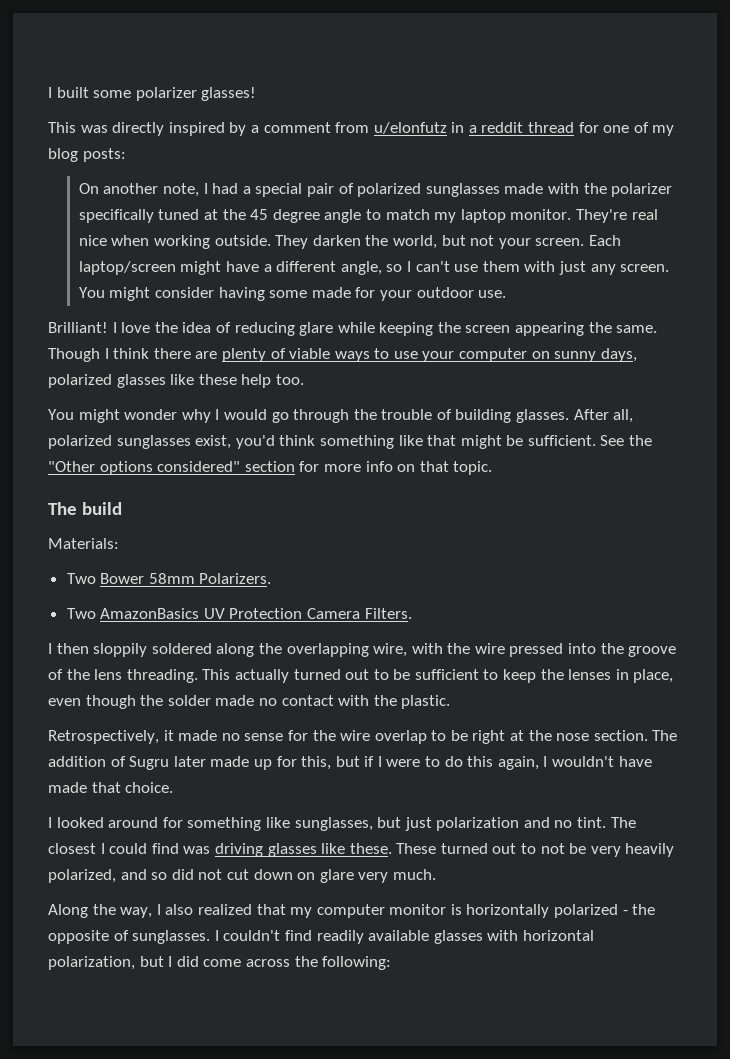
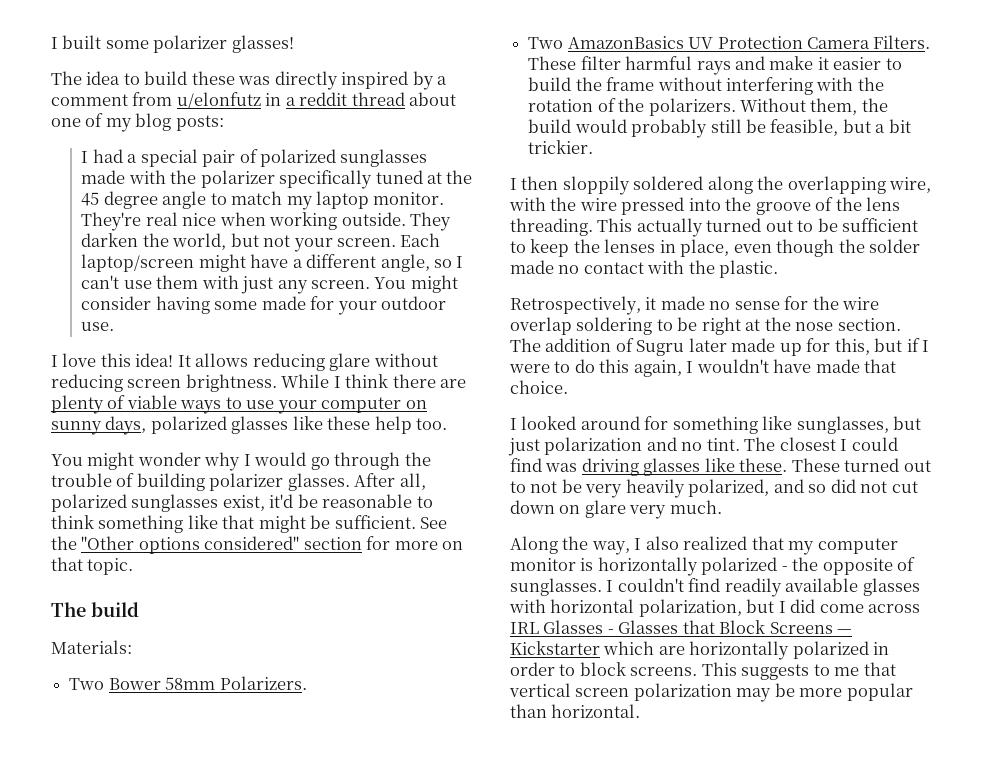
- This was directly inspired by a comment from u/elonfutz in a reddit thread for one of my blog posts:
+ The idea to build these was directly inspired by a comment from u/elonfutz in a reddit thread about one of my blog posts:
- On another note, I had a special pair of polarized sunglasses made with the polarizer specifically tuned at the 45 degree angle to match my laptop monitor.
+ I had a special pair of polarized sunglasses made with the polarizer specifically tuned at the 45 degree angle to match my laptop monitor.
- Brilliant! I love the idea of reducing glare while keeping the screen appearing the same. Though I think there are plenty of viable ways to use your computer on sunny days, polarized glasses like these help too.
+ I love this idea! It allows reducing glare without reducing screen brightness. While I think there are plenty of viable ways to use your computer on sunny days, polarized glasses like these help too.
- You might wonder why I would go through the trouble of building glasses.
+ You might wonder why I would go through the trouble of building polarizer glasses.
- After all, polarized sunglasses exist, you'd think something like that might be sufficient.
+ After all, polarized sunglasses exist, it'd be reasonable to think something like that might be sufficient.
- See the "Other options considered" section for more info on that topic.
+ See the "Other options considered" section for more on that topic.
+ These filter harmful rays and make it easier to build the frame without interfering with the rotation of the polarizers. Without them, the build would probably still be feasible, but a bit trickier.
- Retrospectively, it made no sense for the wire overlap to be right at the nose section.
+ Retrospectively, it made no sense for the wire overlap soldering to be right at the nose section.
- I couldn't find readily available glasses with horizontal polarization, but I did come across the following:
+ I couldn't find readily available glasses with horizontal polarization, but I did come across IRL Glasses - Glasses that Block Screens — Kickstarter which are horizontally polarized in order to block screens. This suggests to me that vertical screen polarization may be more popular than horizontal.

